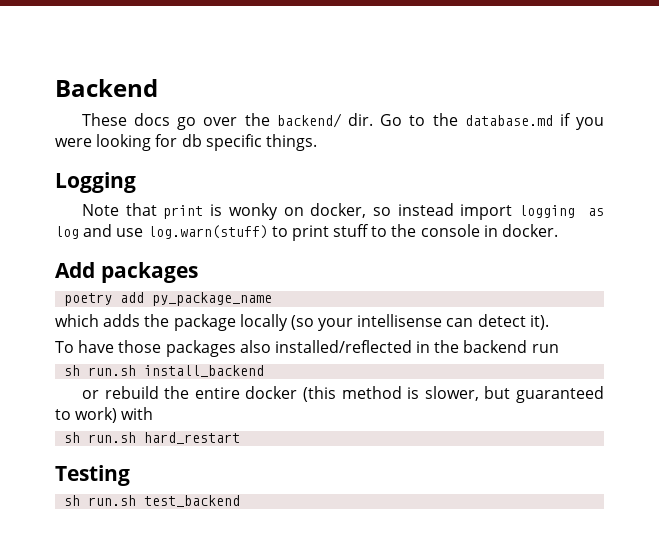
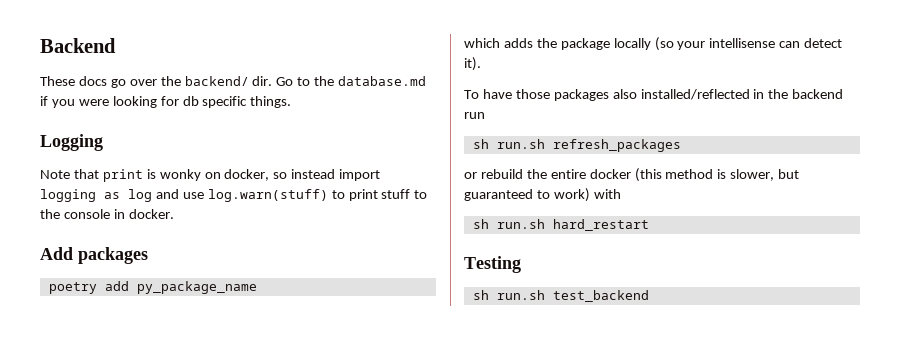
- sh run.sh install_backend
+ sh run.sh refresh_packages

